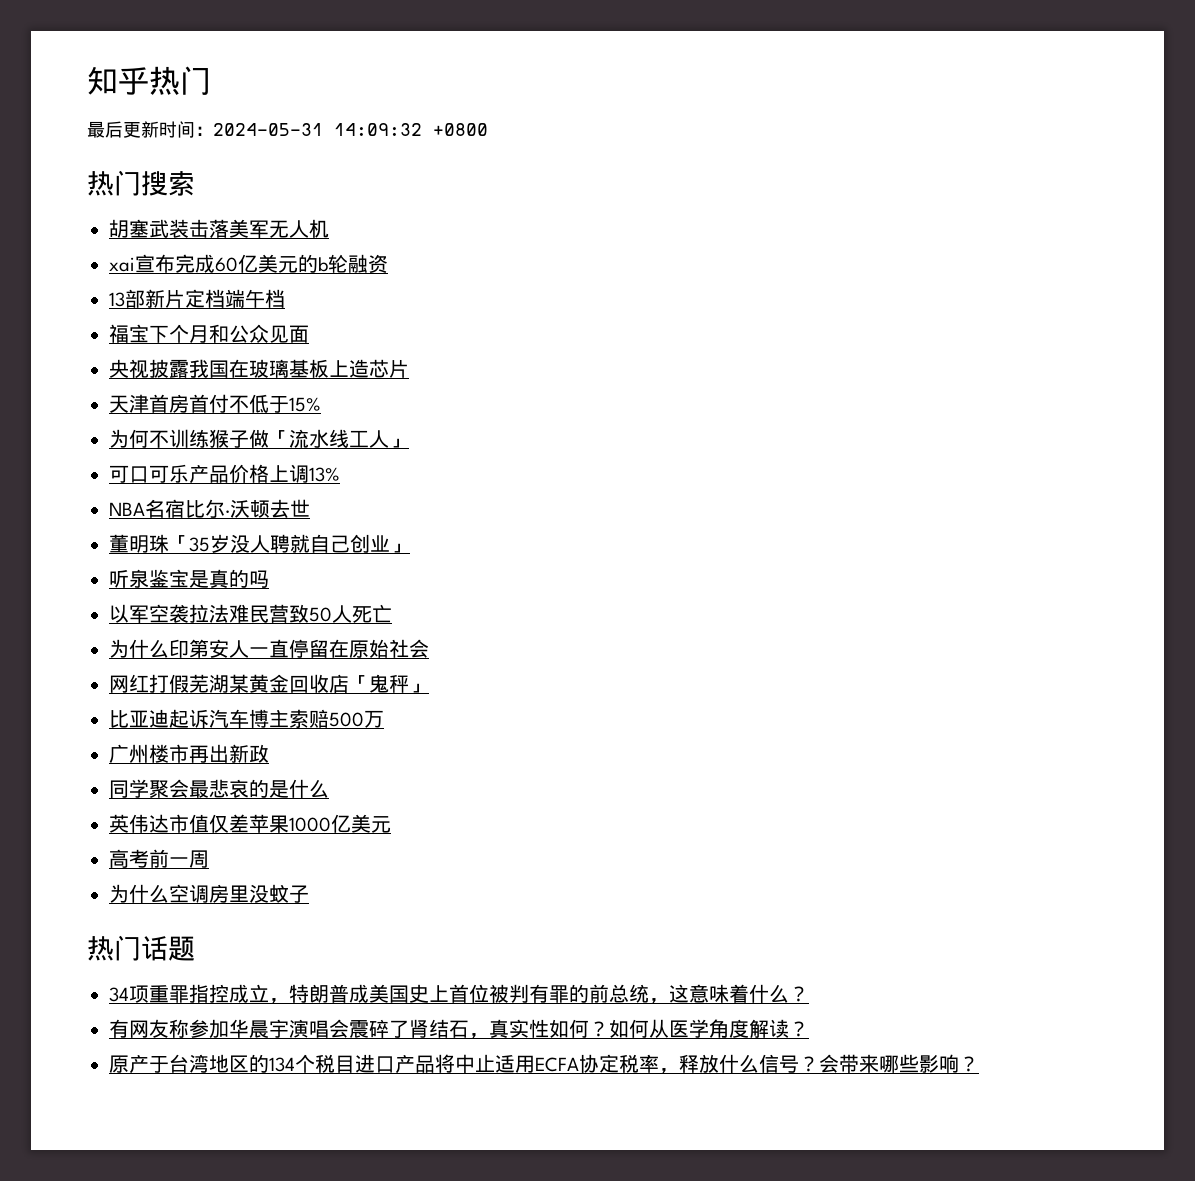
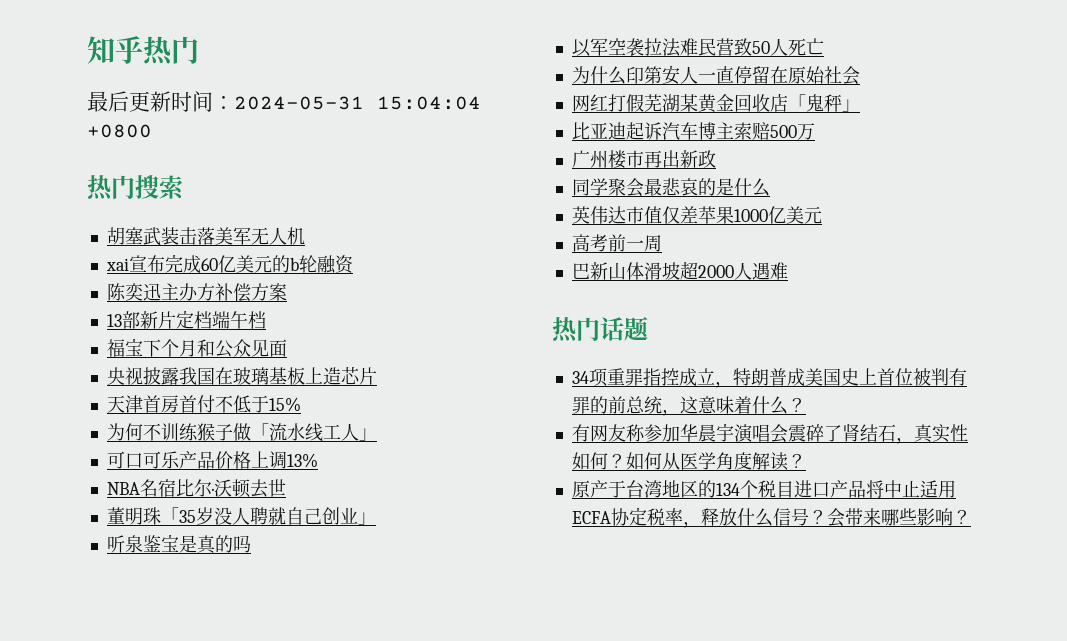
- 最后更新时间：2024-05-31 14:09:32 +0800
+ 最后更新时间：2024-05-31 15:04:04 +0800
+ 陈奕迅主办方补偿方案
- 为什么空调房里没蚊子
+ 巴新山体滑坡超2000人遇难

